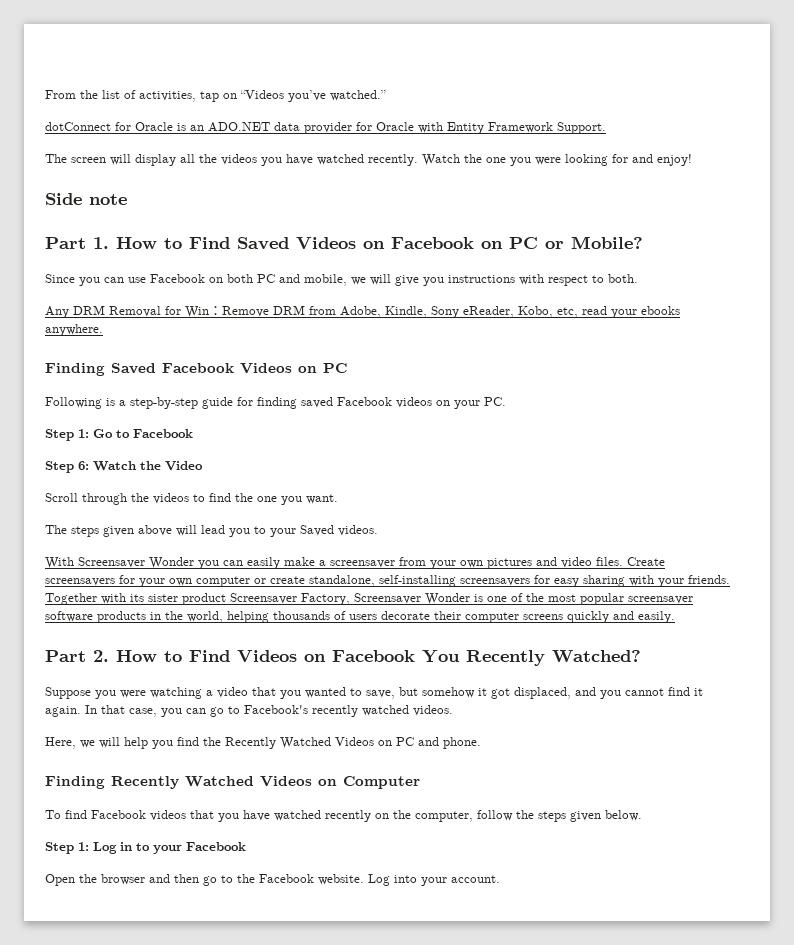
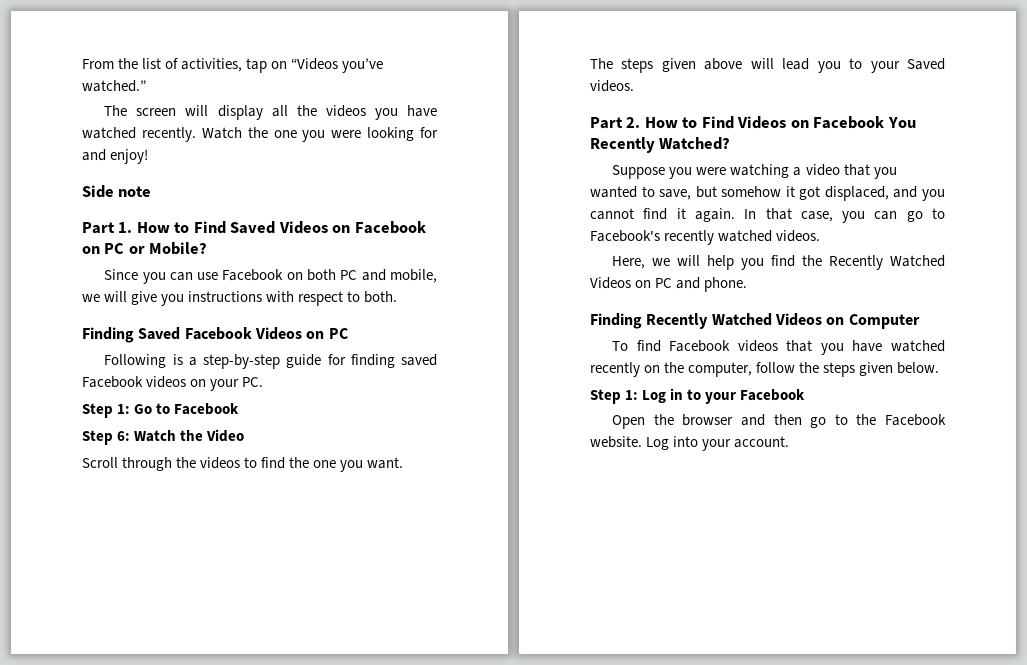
- dotConnect for Oracle is an ADO.NET data provider for Oracle with Entity Framework Support.
- Any DRM Removal for Win：Remove DRM from Adobe, Kindle, Sony eReader, Kobo, etc, read your ebooks anywhere.
- With Screensaver Wonder you can easily make a screensaver from your own pictures and video files. Create screensavers for your own computer or create standalone, self-installing screensavers for easy sharing with your friends. Together with its sister product Screensaver Factory, Screensaver Wonder is one of the most popular screensaver software products in the world, helping thousands of users decorate their computer screens quickly and easily.

